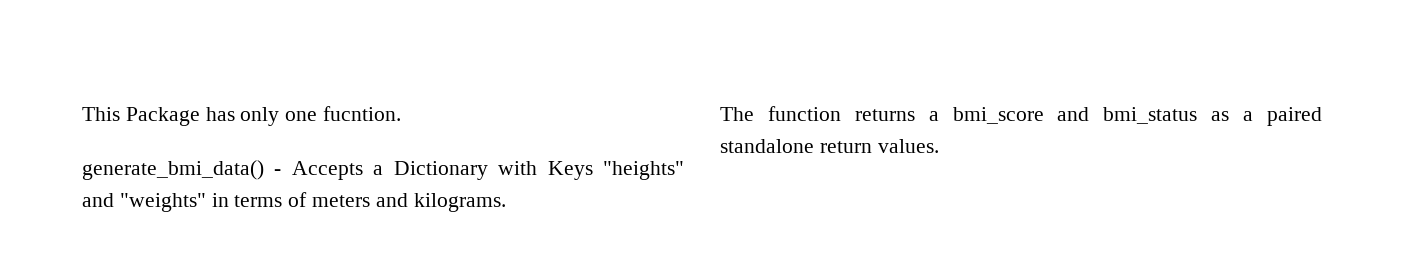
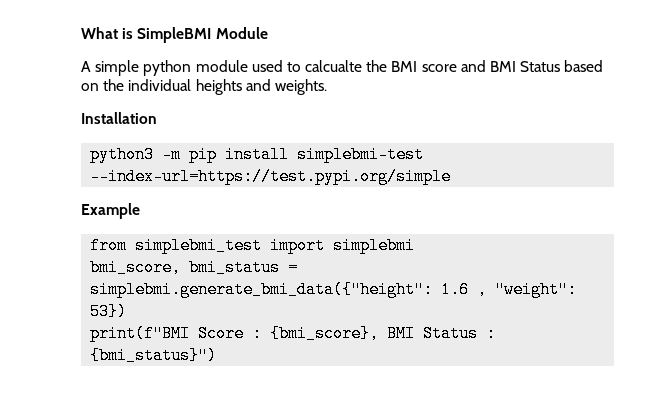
- This Package has only one fucntion.
- generate_bmi_data() - Accepts a Dictionary with Keys "heights" and "weights" in terms of meters and kilograms.
- The function returns a bmi_score and bmi_status as a paired standalone return values.
+ What is SimpleBMI Module
+ A simple python module used to calcualte the BMI score and BMI Status based on the individual heights and weights.
+ Installation
+ python3 -m pip install simplebmi-test --index-url=https://test.pypi.org/simple
+ Example
+ from simplebmi_test import simplebmi
+ bmi_score, bmi_status = simplebmi.generate_bmi_data({"height": 1.6 , "weight": 53})
+ print(f"BMI Score : {bmi_score}, BMI Status : {bmi_status}")

